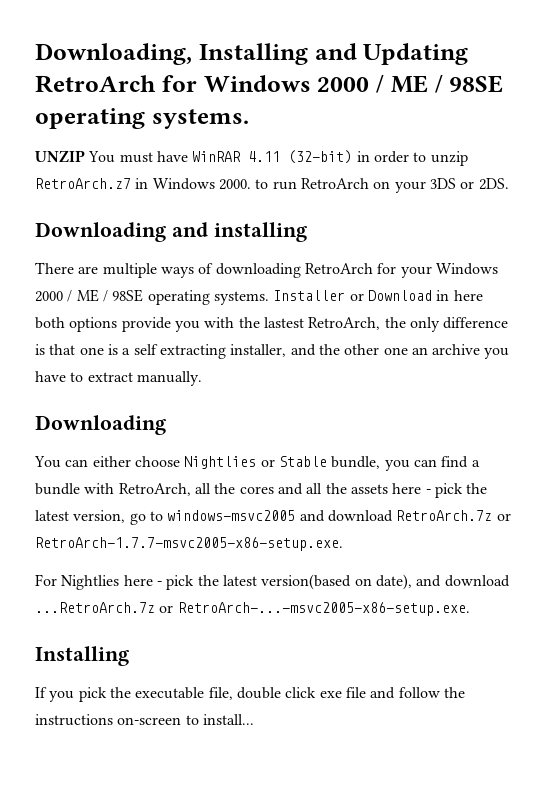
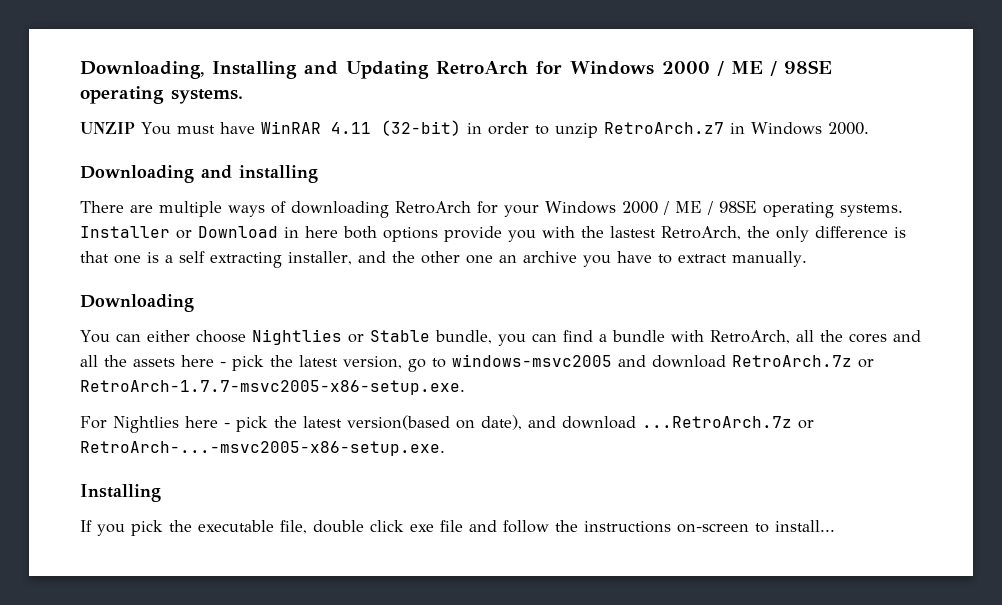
- UNZIP You must have WinRAR 4.11 (32-bit) in order to unzip RetroArch.z7 in Windows 2000. to run RetroArch on your 3DS or 2DS.
+ UNZIP You must have WinRAR 4.11 (32-bit) in order to unzip RetroArch.z7 in Windows 2000.

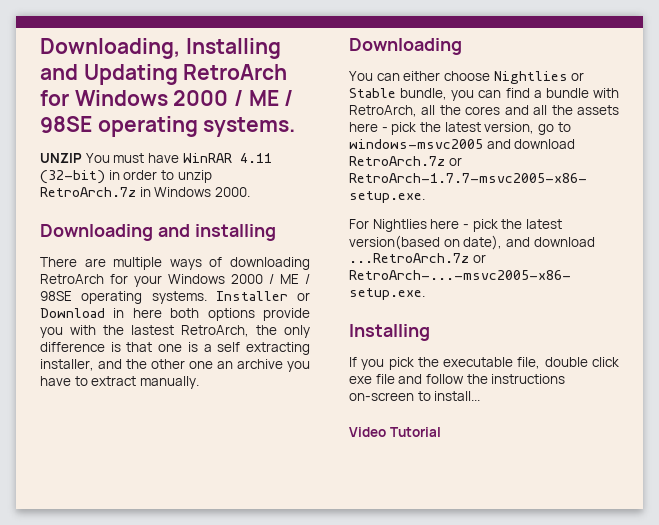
- UNZIP You must have WinRAR 4.11 (32-bit) in order to unzip RetroArch.z7 in Windows 2000.
+ UNZIP You must have WinRAR 4.11 (32-bit) in order to unzip RetroArch.7z in Windows 2000.
+ Video Tutorial

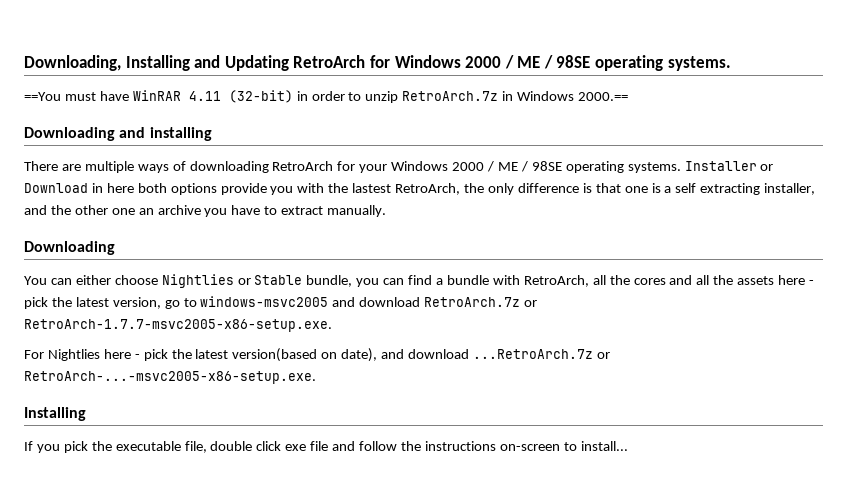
- UNZIP You must have WinRAR 4.11 (32-bit) in order to unzip RetroArch.7z in Windows 2000.
+ ==You must have WinRAR 4.11 (32-bit) in order to unzip RetroArch.7z in Windows 2000.==
- Video Tutorial

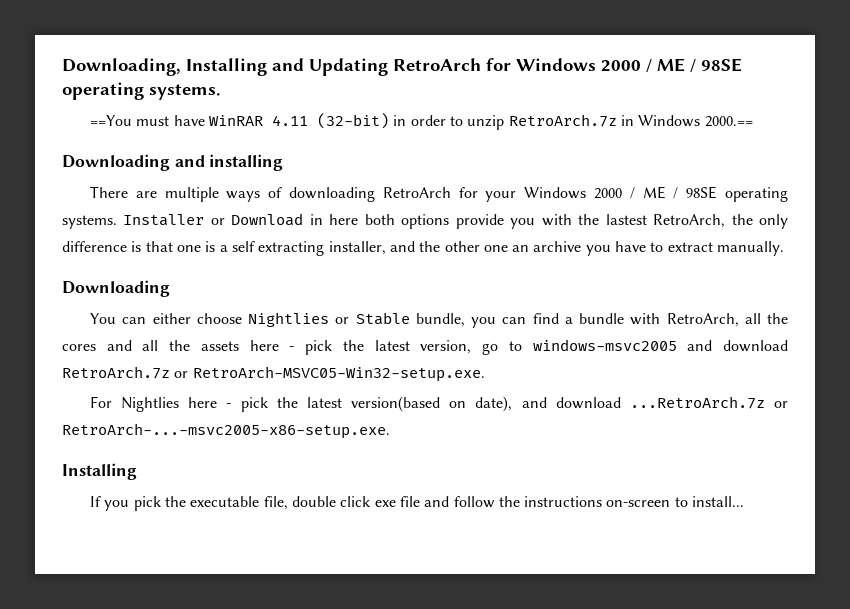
- You can either choose Nightlies or Stable bundle, you can find a bundle with RetroArch, all the cores and all the assets here - pick the latest version, go to windows-msvc2005 and download RetroArch.7z or RetroArch-1.7.7-msvc2005-x86-setup.exe.
+ You can either choose Nightlies or Stable bundle, you can find a bundle with RetroArch, all the cores and all the assets here - pick the latest version, go to windows-msvc2005 and download RetroArch.7z or RetroArch-MSVC05-Win32-setup.exe.

